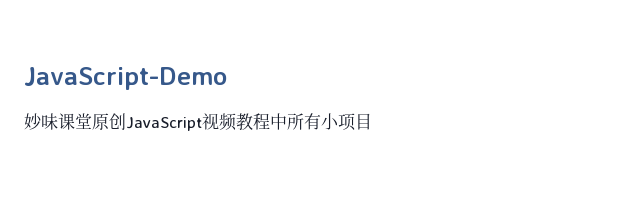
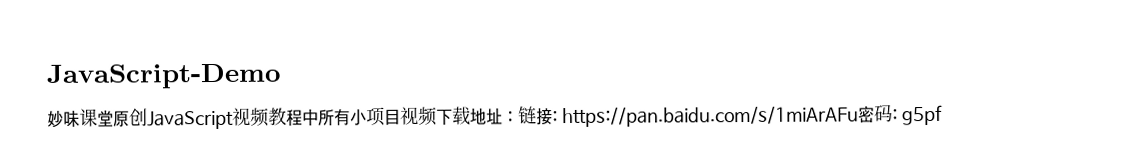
- 妙味课堂原创JavaScript视频教程中所有小项目
+ 妙味课堂原创JavaScript视频教程中所有小项目视频下载地址：链接: https://pan.baidu.com/s/1miArAFu密码: g5pf

